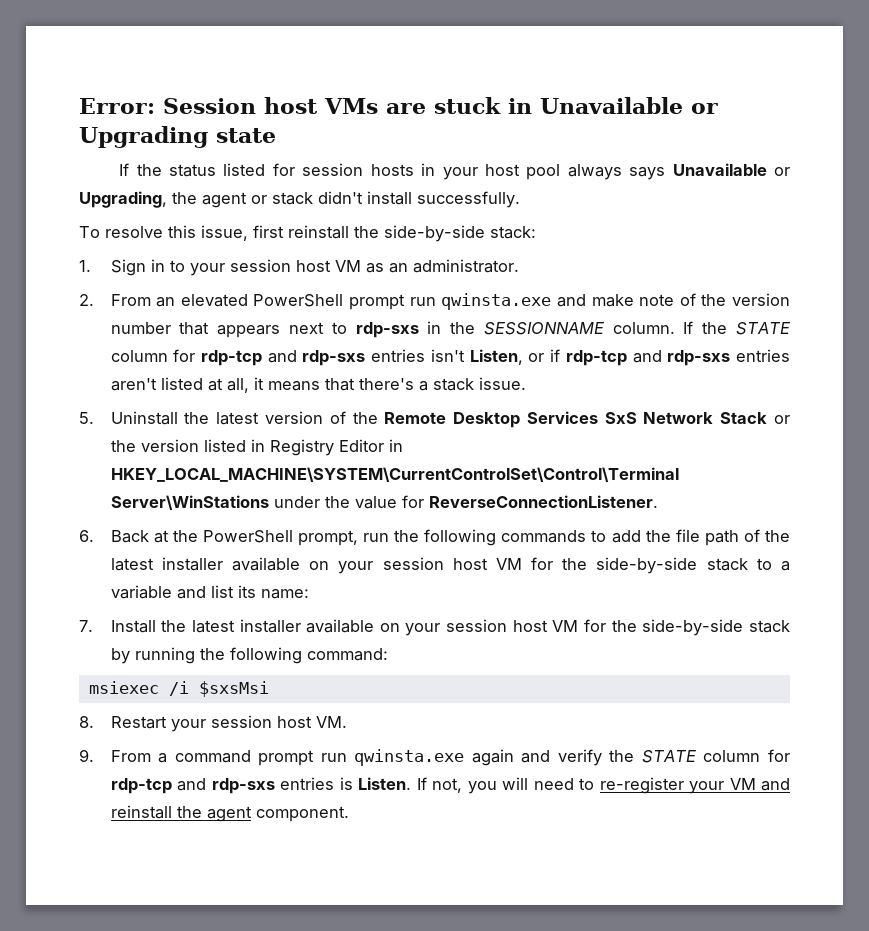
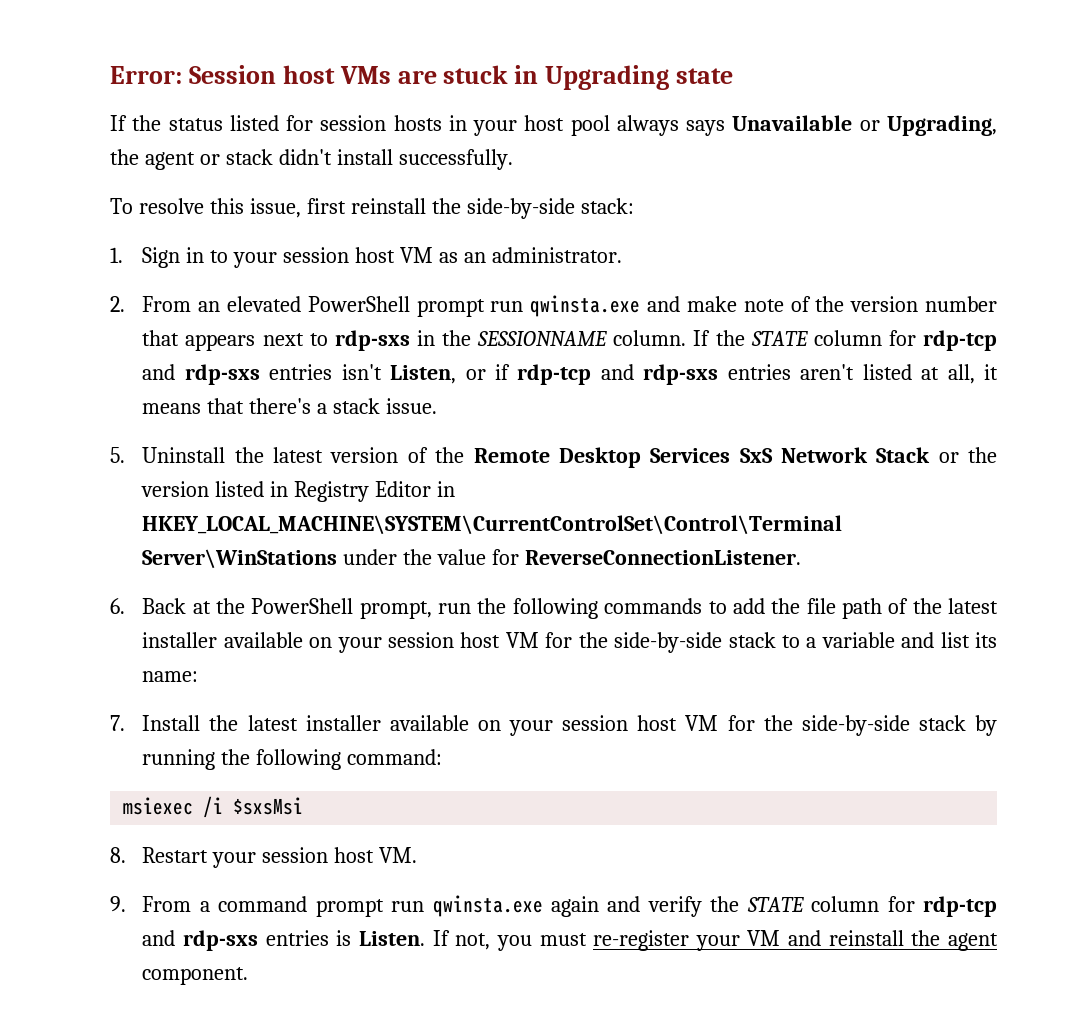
- Error: Session host VMs are stuck in Unavailable or Upgrading state
+ Error: Session host VMs are stuck in Upgrading state
- If not, you will need to re-register your VM and reinstall the agent component.
+ If not, you must re-register your VM and reinstall the agent component.

